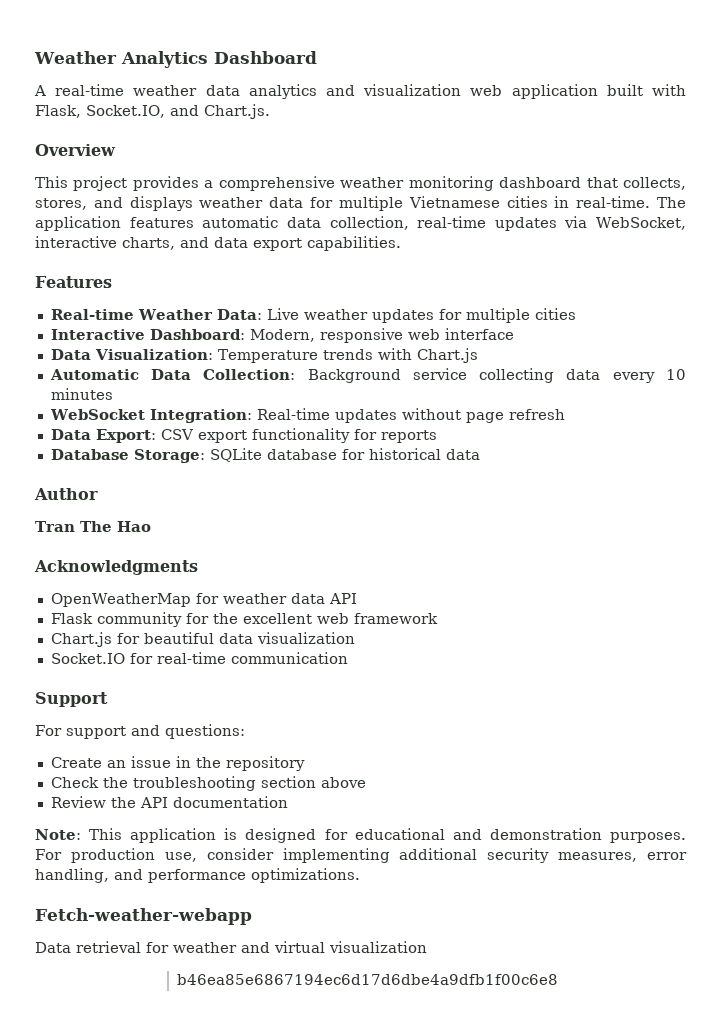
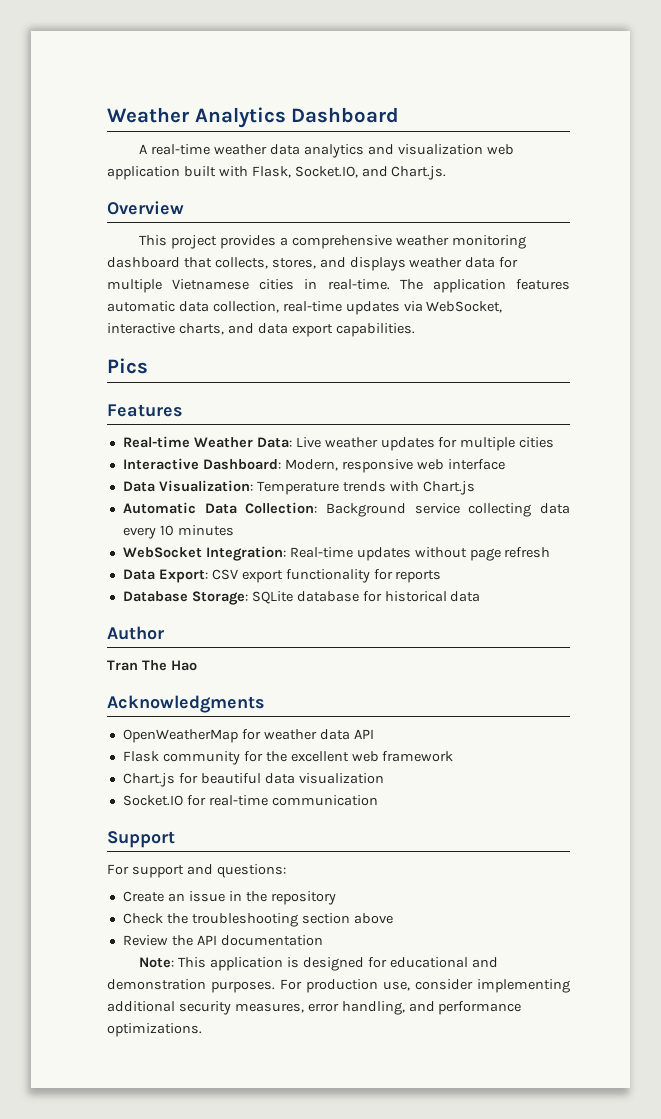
+ Pics
- Fetch-weather-webapp
- Data retrieval for weather and virtual visualization
- b46ea85e6867194ec6d17d6dbe4a9dfb1f00c6e8

